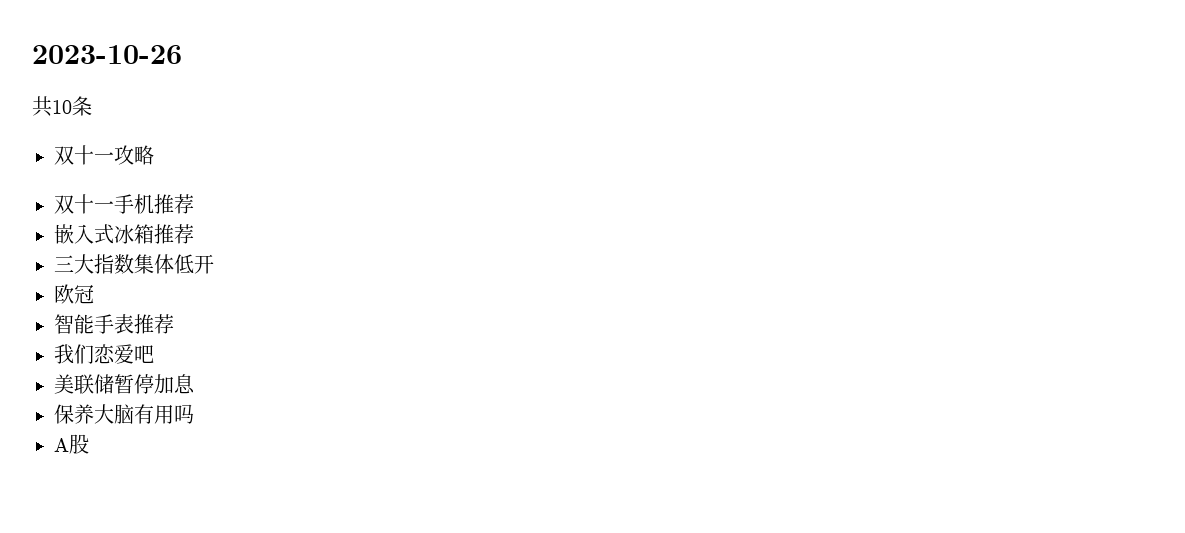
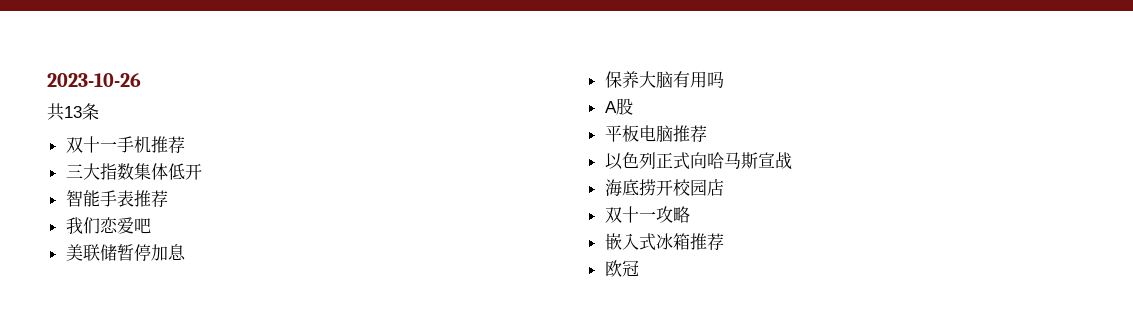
- 共10条
+ 共13条
- 双十一攻略
- 嵌入式冰箱推荐
- 欧冠
+ 平板电脑推荐
+ 以色列正式向哈马斯宣战
+ 海底捞开校园店
+ 双十一攻略
+ 嵌入式冰箱推荐
+ 欧冠

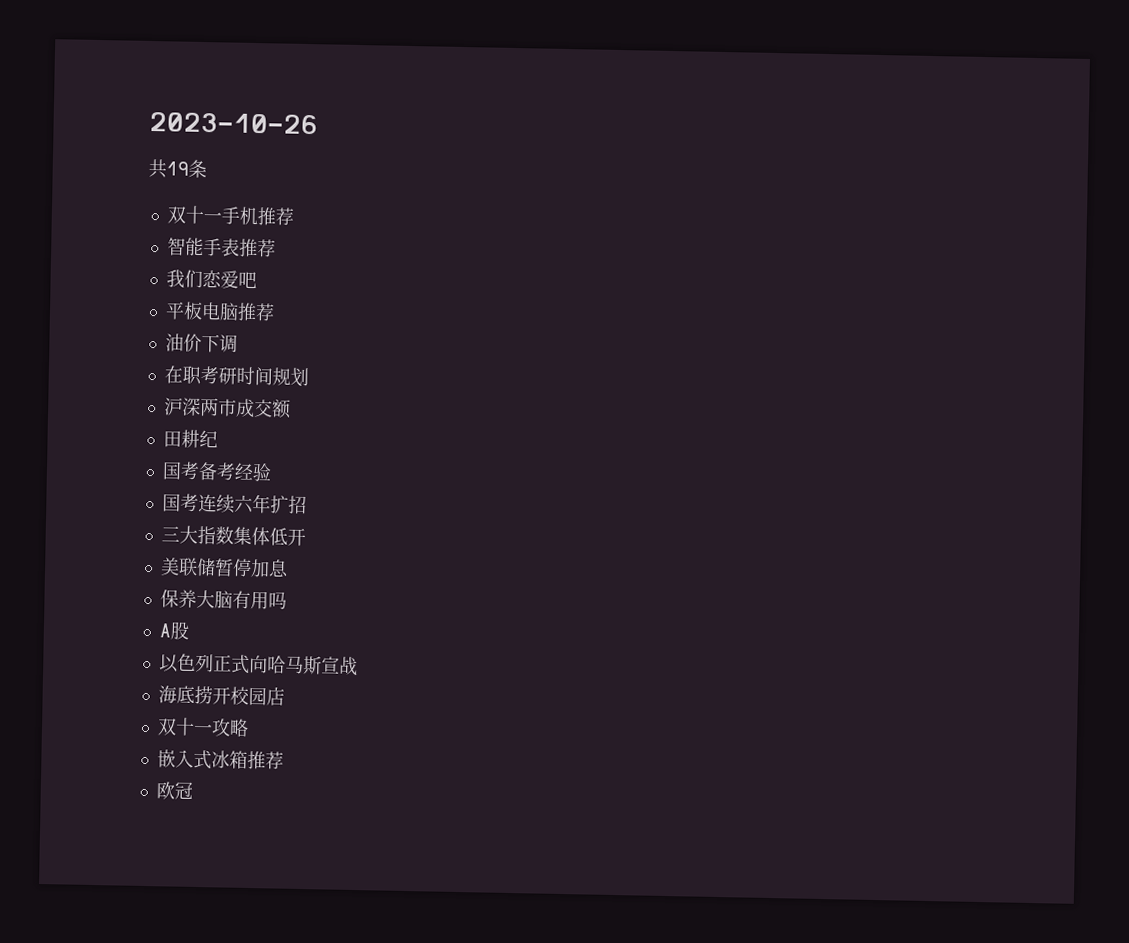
- 共13条
+ 共19条
- 三大指数集体低开
+ 平板电脑推荐
+ 油价下调
+ 在职考研时间规划
+ 沪深两市成交额
+ 田耕纪
+ 国考备考经验
+ 国考连续六年扩招
+ 三大指数集体低开
- 平板电脑推荐

